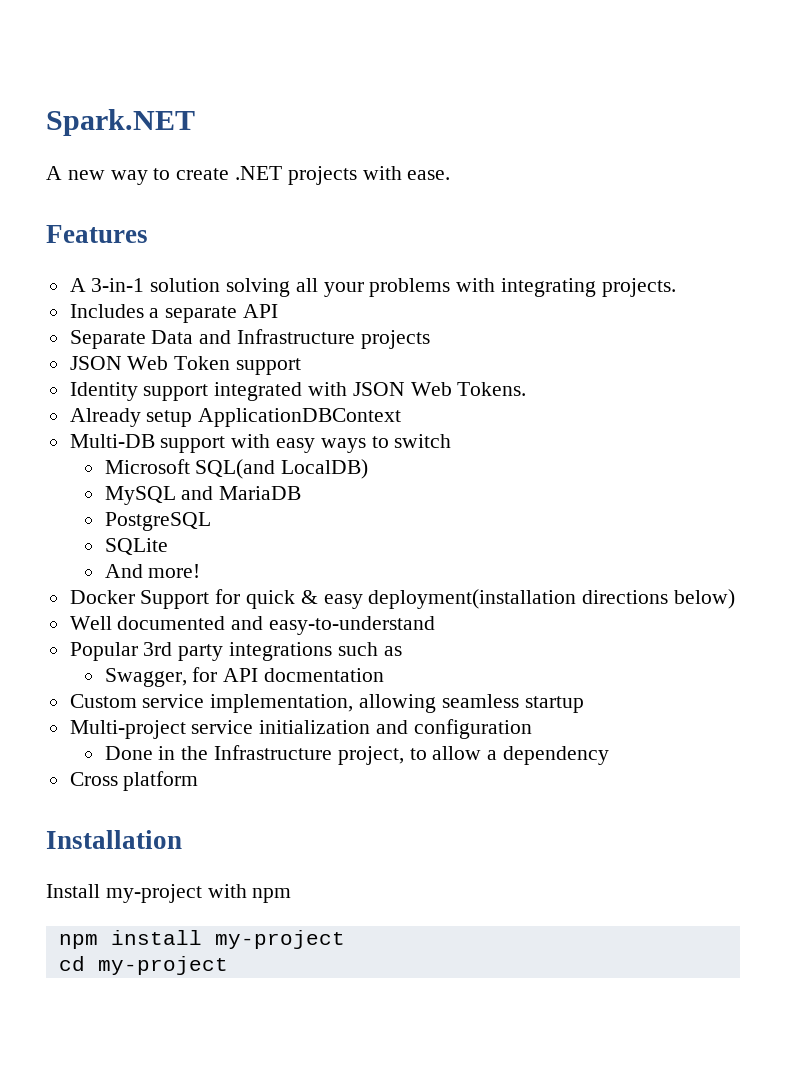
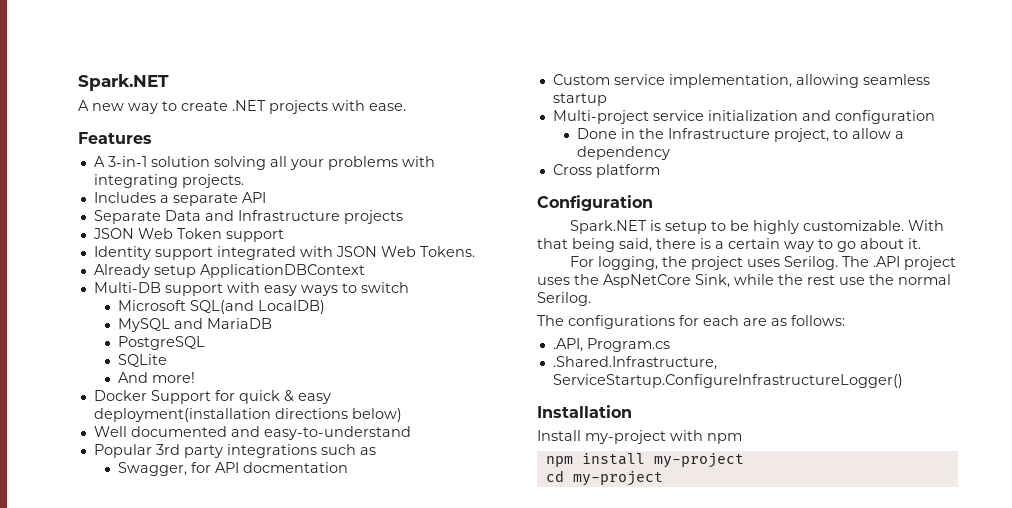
+ Configuration
+ Spark.NET is setup to be highly customizable. With that being said, there is a certain way to go about it.
+ For logging, the project uses Serilog. The .API project uses the AspNetCore Sink, while the rest use the normal Serilog.
+ The configurations for each are as follows:
+ .API, Program.cs
+ .Shared.Infrastructure, ServiceStartup.ConfigureInfrastructureLogger()

